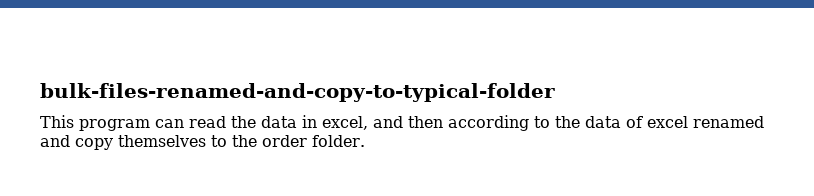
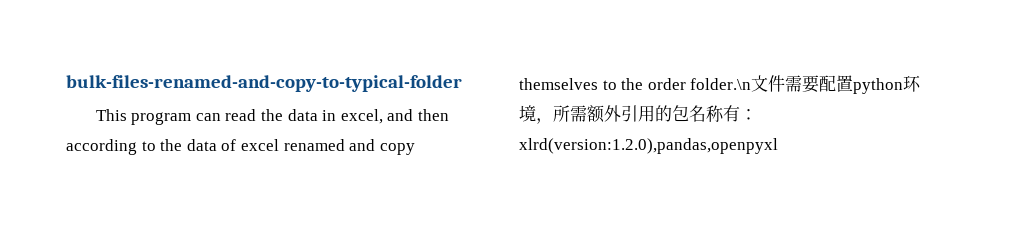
- This program can read the data in excel, and then according to the data of excel renamed and copy themselves to the order folder.
+ This program can read the data in excel, and then according to the data of excel renamed and copy themselves to the order folder.\n文件需要配置python环境，所需额外引用的包名称有：xlrd(version:1.2.0),pandas,openpyxl

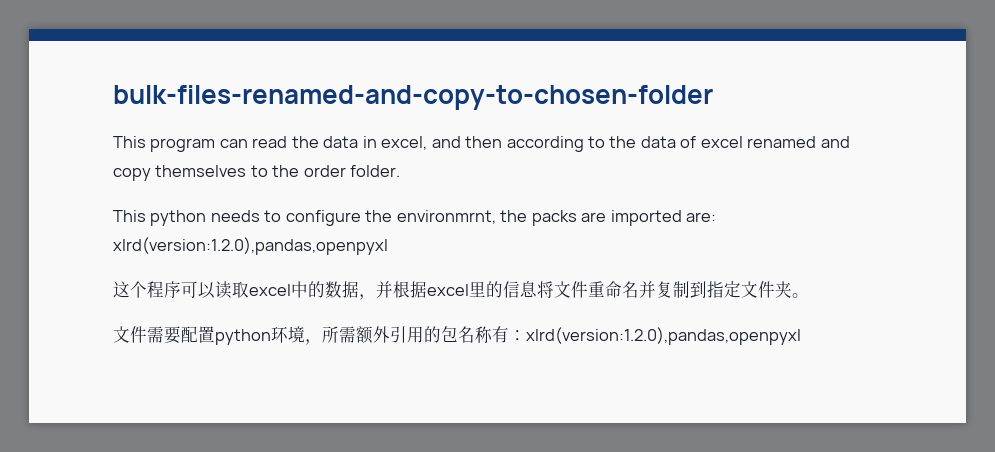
- bulk-files-renamed-and-copy-to-typical-folder
+ bulk-files-renamed-and-copy-to-chosen-folder
- This program can read the data in excel, and then according to the data of excel renamed and copy themselves to the order folder.\n文件需要配置python环境，所需额外引用的包名称有：xlrd(version:1.2.0),pandas,openpyxl
+ This program can read the data in excel, and then according to the data of excel renamed and copy themselves to the order folder.
+ This python needs to configure the environmrnt, the packs are imported are: xlrd(version:1.2.0),pandas,openpyxl
+ 这个程序可以读取excel中的数据，并根据excel里的信息将文件重命名并复制到指定文件夹。
+ 文件需要配置python环境，所需额外引用的包名称有：xlrd(version:1.2.0),pandas,openpyxl

